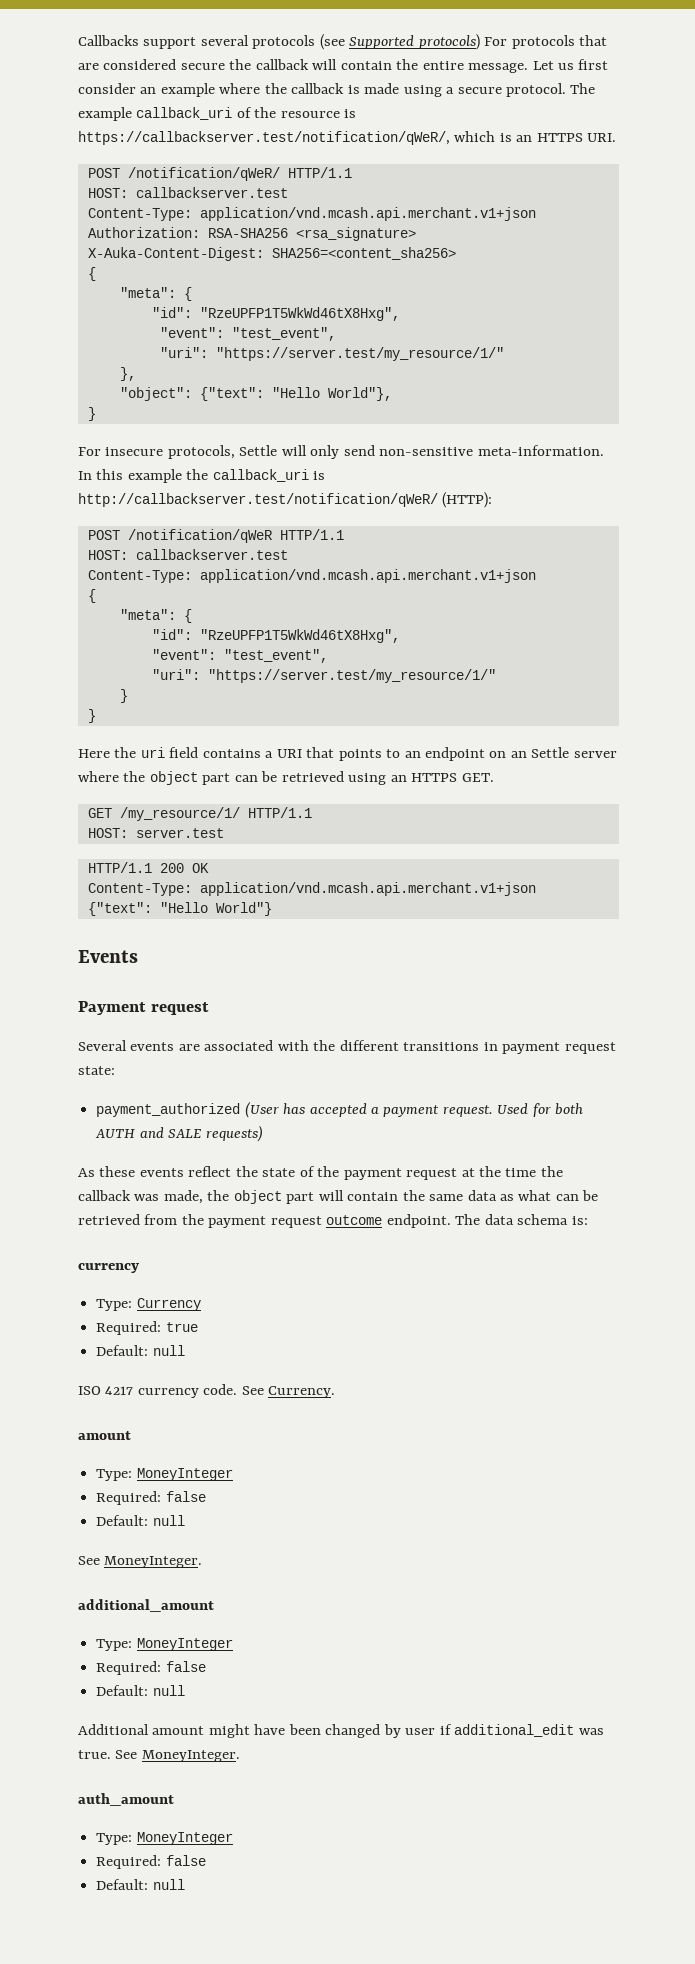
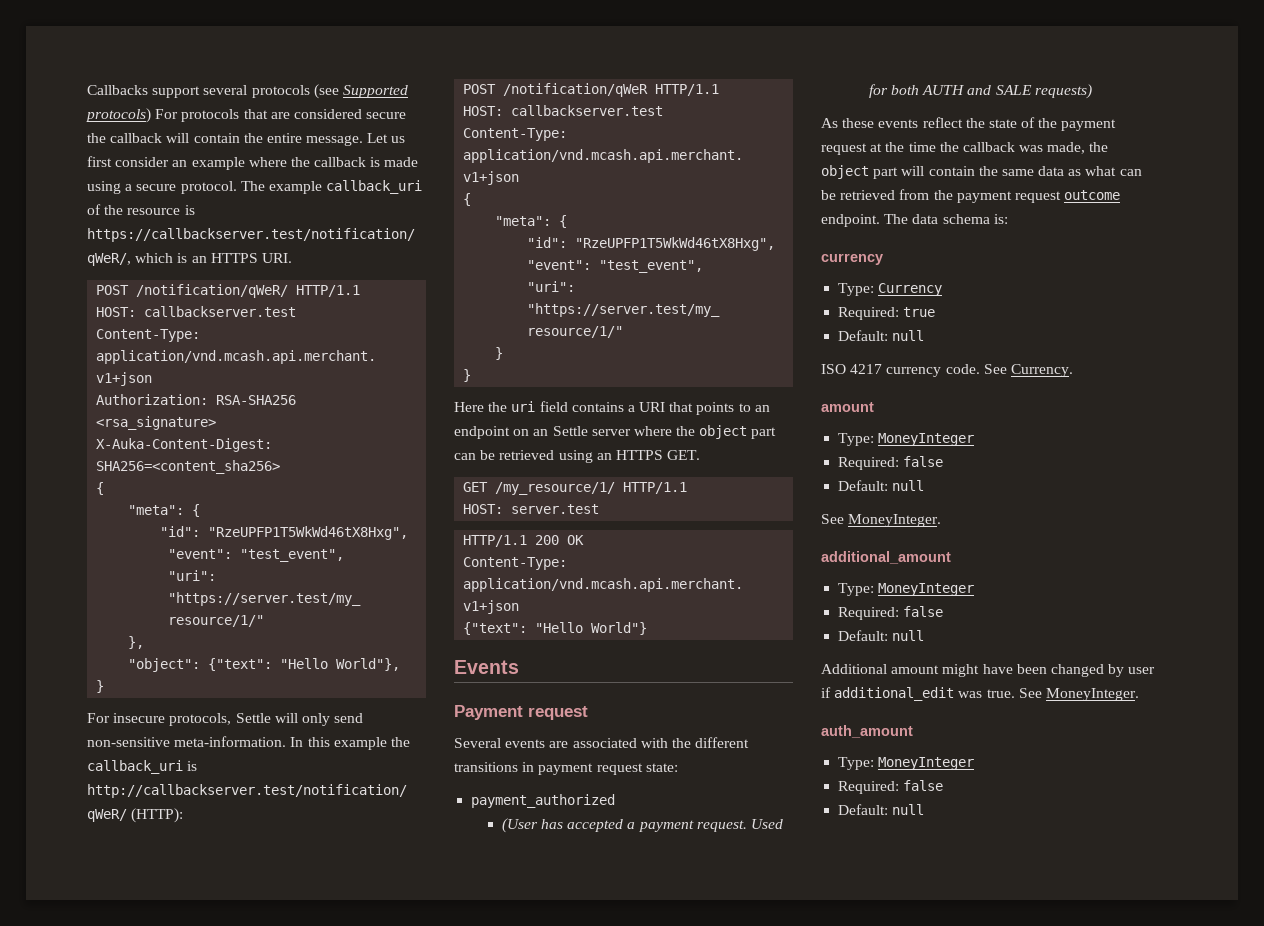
- payment_authorized (User has accepted a payment request.
+ payment_authorized
+ (User has accepted a payment request.

